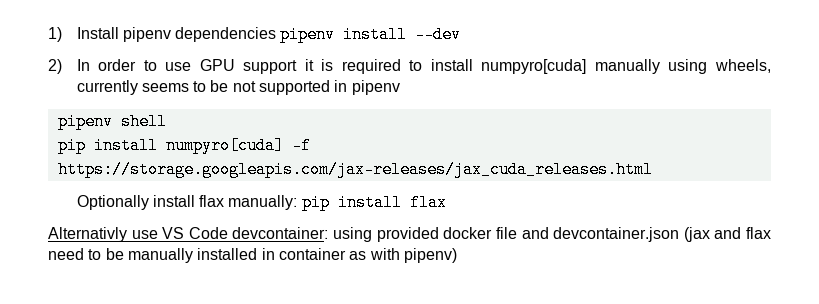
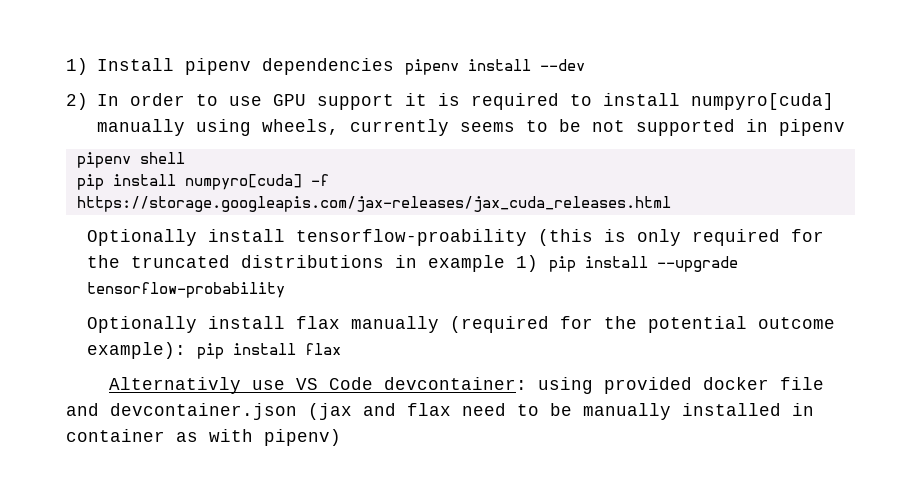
- Optionally install flax manually: pip install flax
+ Optionally install tensorflow-proability (this is only required for the truncated distributions in example 1) pip install --upgrade tensorflow-probability
+ Optionally install flax manually (required for the potential outcome example): pip install flax

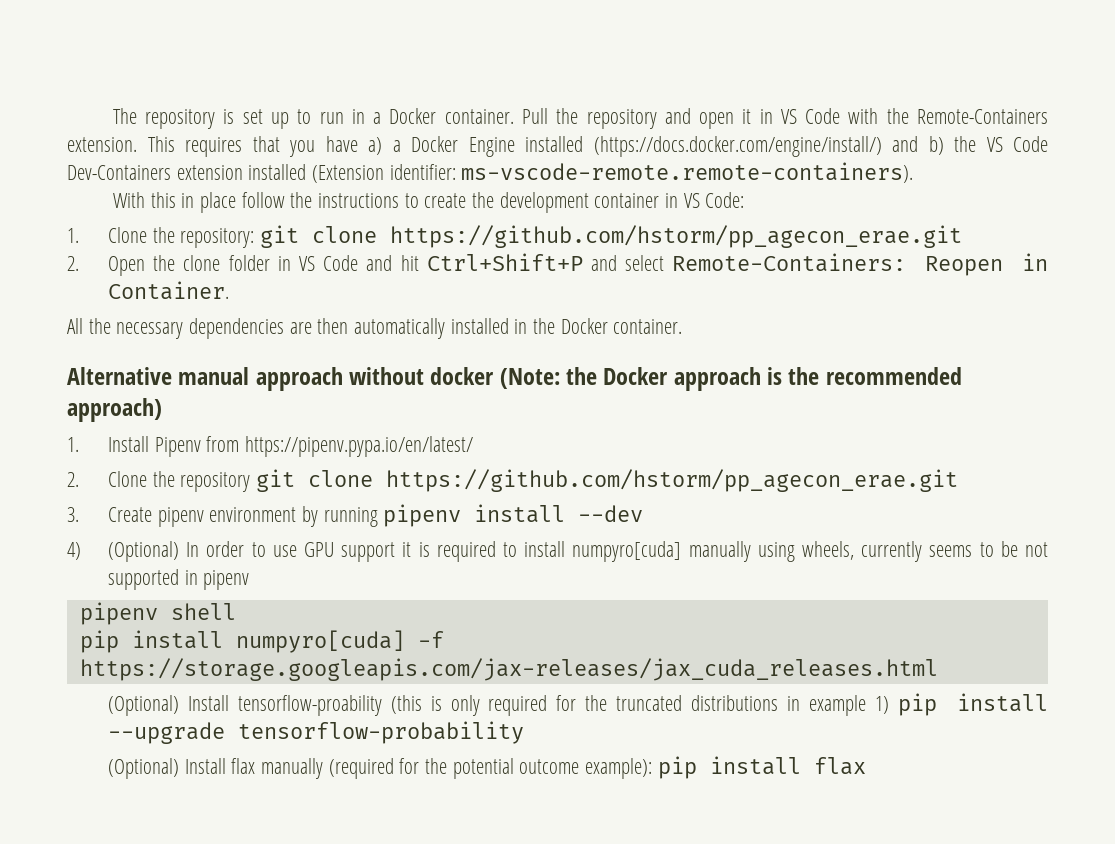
- 1) Install pipenv dependencies pipenv install --dev
+ The repository is set up to run in a Docker container. Pull the repository and open it in VS Code with the Remote-Containers extension. This requires that you have a) a Docker Engine installed (https://docs.docker.com/engine/install/) and b) the VS Code Dev-Containers extension installed (Extension identifier: ms-vscode-remote.remote-containers).
+ With this in place follow the instructions to create the development container in VS Code:
+ 1. Clone the repository: git clone https://github.com/hstorm/pp_agecon_erae.git
+ 2. Open the clone folder in VS Code and hit Ctrl+Shift+P and select Remote-Containers: Reopen in Container.
+ All the necessary dependencies are then automatically installed in the Docker container.
+ Alternative manual approach without docker (Note: the Docker approach is the recommended approach)
+ 1. Install Pipenv from https://pipenv.pypa.io/en/latest/
+ 2. Clone the repository git clone https://github.com/hstorm/pp_agecon_erae.git
+ 3. Create pipenv environment by running pipenv install --dev
- 2) In order to use GPU support it is required to install numpyro[cuda] manually using wheels, currently seems to be not supported in pipenv
+ 4) (Optional) In order to use GPU support it is required to install numpyro[cuda] manually using wheels, currently seems to be not supported in pipenv
- Optionally install tensorflow-proability (this is only required for the truncated distributions in example 1) pip install --upgrade tensorflow-probability
+ (Optional) Install tensorflow-proability (this is only required for the truncated distributions in example 1) pip install --upgrade tensorflow-probability
- Optionally install flax manually (required for the potential outcome example): pip install flax
+ (Optional) Install flax manually (required for the potential outcome example): pip install flax
- Alternativly use VS Code devcontainer: using provided docker file and devcontainer.json (jax and flax need to be manually installed in container as with pipenv)

